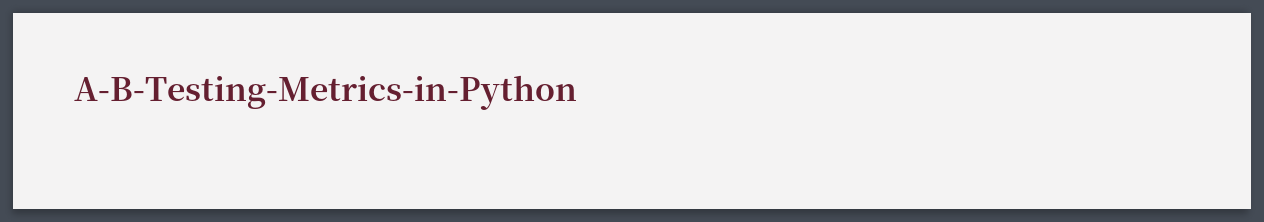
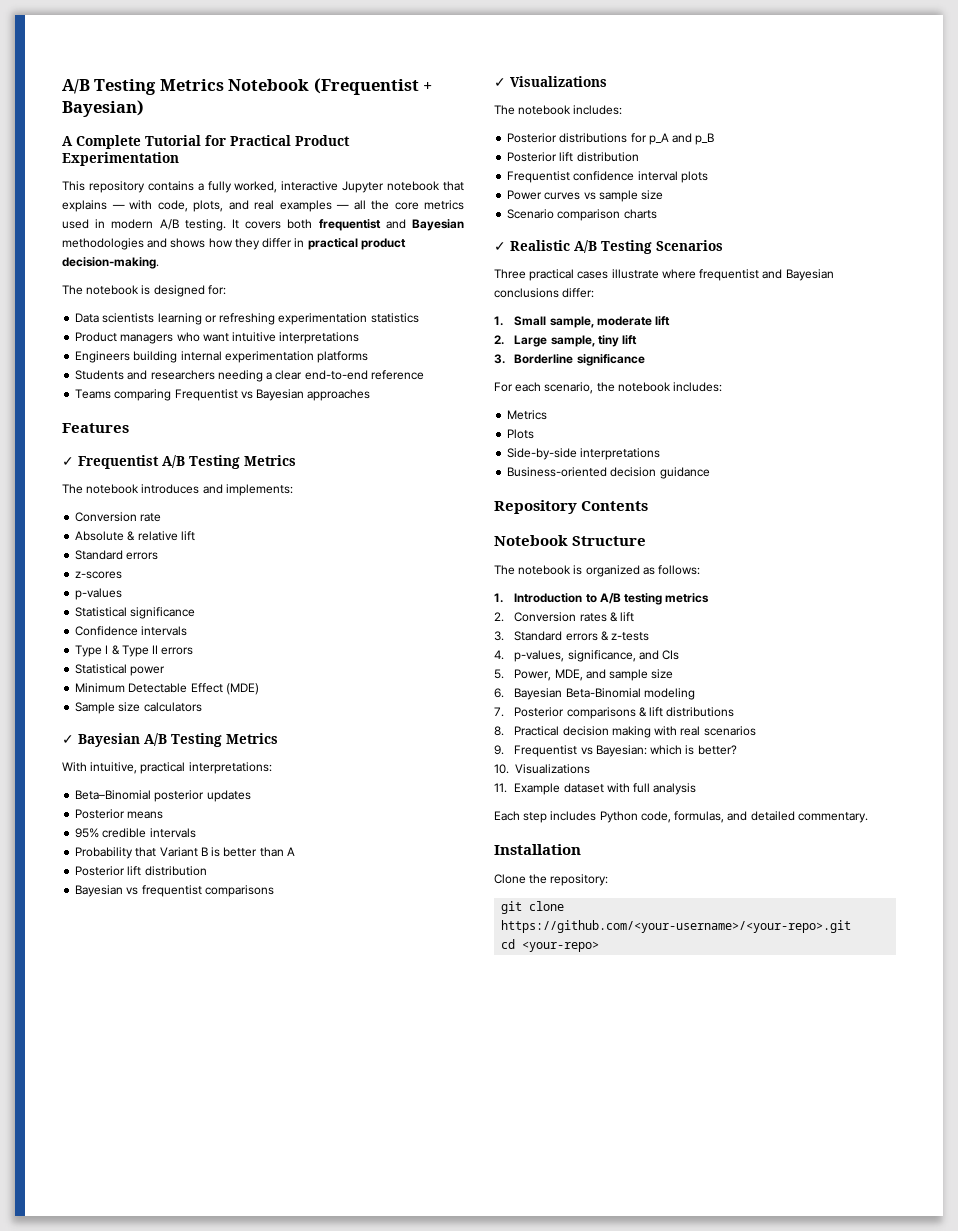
- A-B-Testing-Metrics-in-Python
+ A/B Testing Metrics Notebook (Frequentist + Bayesian)
+ A Complete Tutorial for Practical Product Experimentation
+ This repository contains a fully worked, interactive Jupyter notebook that explains — with code, plots, and real examples — all the core metrics used in modern A/B testing. It covers both frequentist and Bayesian methodologies and shows how they differ in practical product decision-making.
+ The notebook is designed for:
+ Data scientists learning or refreshing experimentation statistics
+ Product managers who want intuitive interpretations
+ Engineers building internal experimentation platforms
+ Students and researchers needing a clear end-to-end reference
+ Teams comparing Frequentist vs Bayesian approaches
+ Features
+ ✓ Frequentist A/B Testing Metrics
+ The notebook introduces and implements:
+ Conversion rate
+ Absolute & relative lift
+ Standard errors
+ z-scores
+ p-values
+ Statistical significance
+ Confidence intervals
+ Type I & Type II errors
+ Statistical power
+ Minimum Detectable Effect (MDE)
+ Sample size calculators
+ ✓ Bayesian A/B Testing Metrics
+ With intuitive, practical interpretations:
+ Beta–Binomial posterior updates
+ Posterior means
+ 95% credible intervals
+ Probability that Variant B is better than A
+ Posterior lift distribution
+ Bayesian vs frequentist comparisons
+ ✓ Visualizations
+ The notebook includes:
+ Posterior distributions for p_A and p_B
+ Posterior lift distribution
+ Frequentist confidence interval plots
+ Power curves vs sample size
+ Scenario comparison charts
+ ✓ Realistic A/B Testing Scenarios
+ Three practical cases illustrate where frequentist and Bayesian conclusions differ:
+ 1. Small sample, moderate lift
+ 2. Large sample, tiny lift
+ 3. Borderline significance
+ For each scenario, the notebook includes:
+ Metrics
+ Plots
+ Side-by-side interpretations
+ Business-oriented decision guidance
+ Repository Contents
+ Notebook Structure
+ The notebook is organized as follows:
+ 1. Introduction to A/B testing metrics
+ 2. Conversion rates & lift
+ 3. Standard errors & z-tests
+ 4. p-values, significance, and CIs
+ 5. Power, MDE, and sample size
+ 6. Bayesian Beta-Binomial modeling
+ 7. Posterior comparisons & lift distributions
+ 8. Practical decision making with real scenarios
+ 9. Frequentist vs Bayesian: which is better?
+ 10. Visualizations
+ 11. Example dataset with full analysis
+ Each step includes Python code, formulas, and detailed commentary.
+ Installation
+ Clone the repository:
+ git clone https://github.com/<your-username>/<your-repo>.git
+ cd <your-repo>

